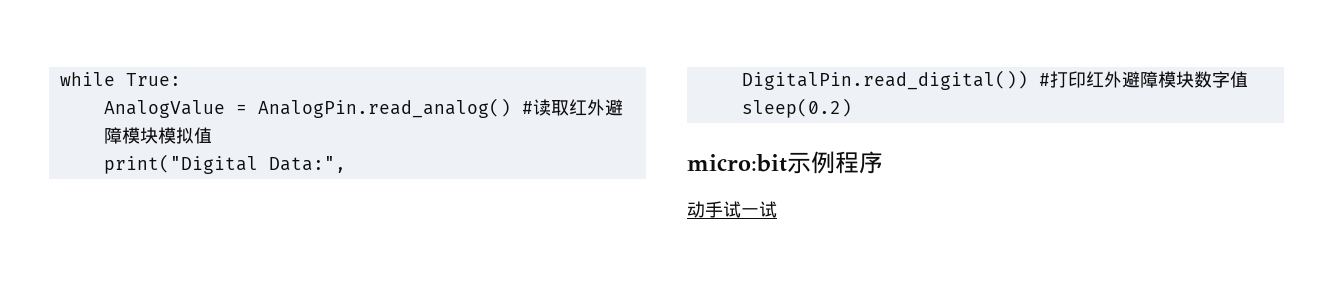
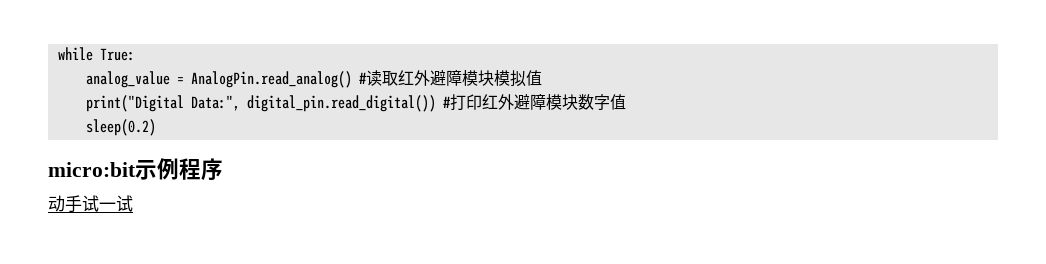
- AnalogValue = AnalogPin.read_analog() #读取红外避障模块模拟值
+ analog_value = AnalogPin.read_analog() #读取红外避障模块模拟值
- print("Digital Data:", DigitalPin.read_digital()) #打印红外避障模块数字值
+ print("Digital Data:", digital_pin.read_digital()) #打印红外避障模块数字值

